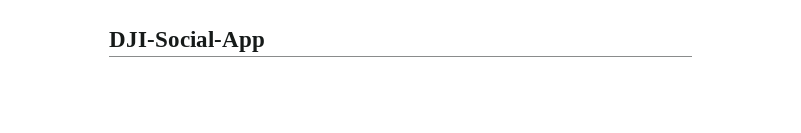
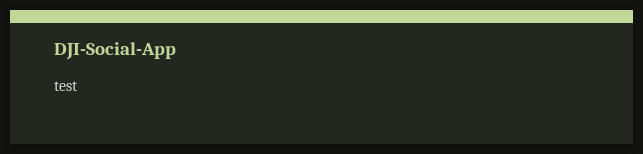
+ test

